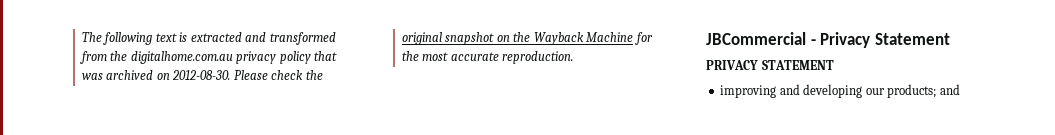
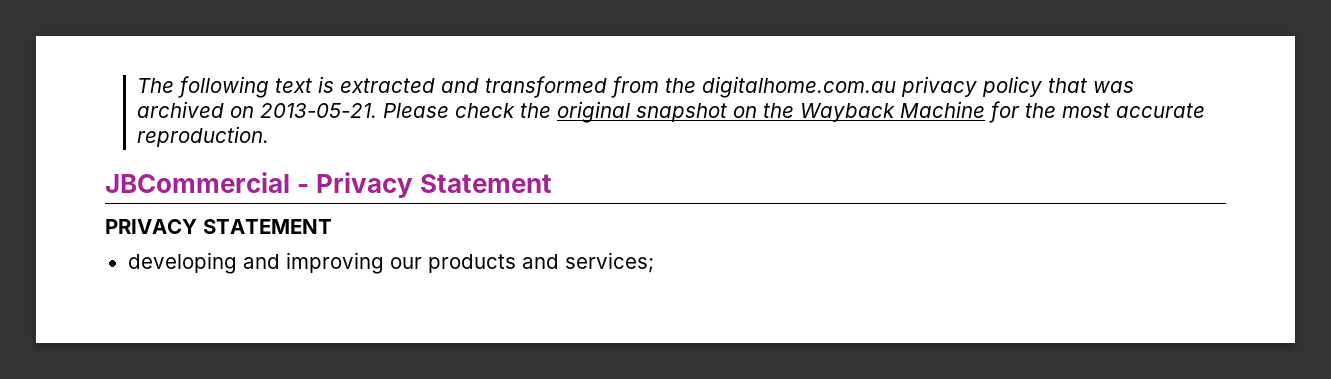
- The following text is extracted and transformed from the digitalhome.com.au privacy policy that was archived on 2012-08-30.
+ The following text is extracted and transformed from the digitalhome.com.au privacy policy that was archived on 2013-05-21.
- improving and developing our products; and
+ developing and improving our products and services;

